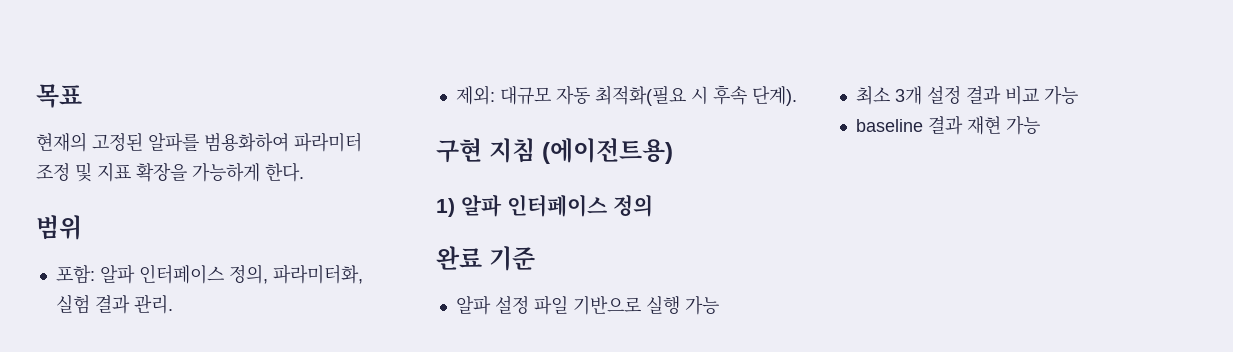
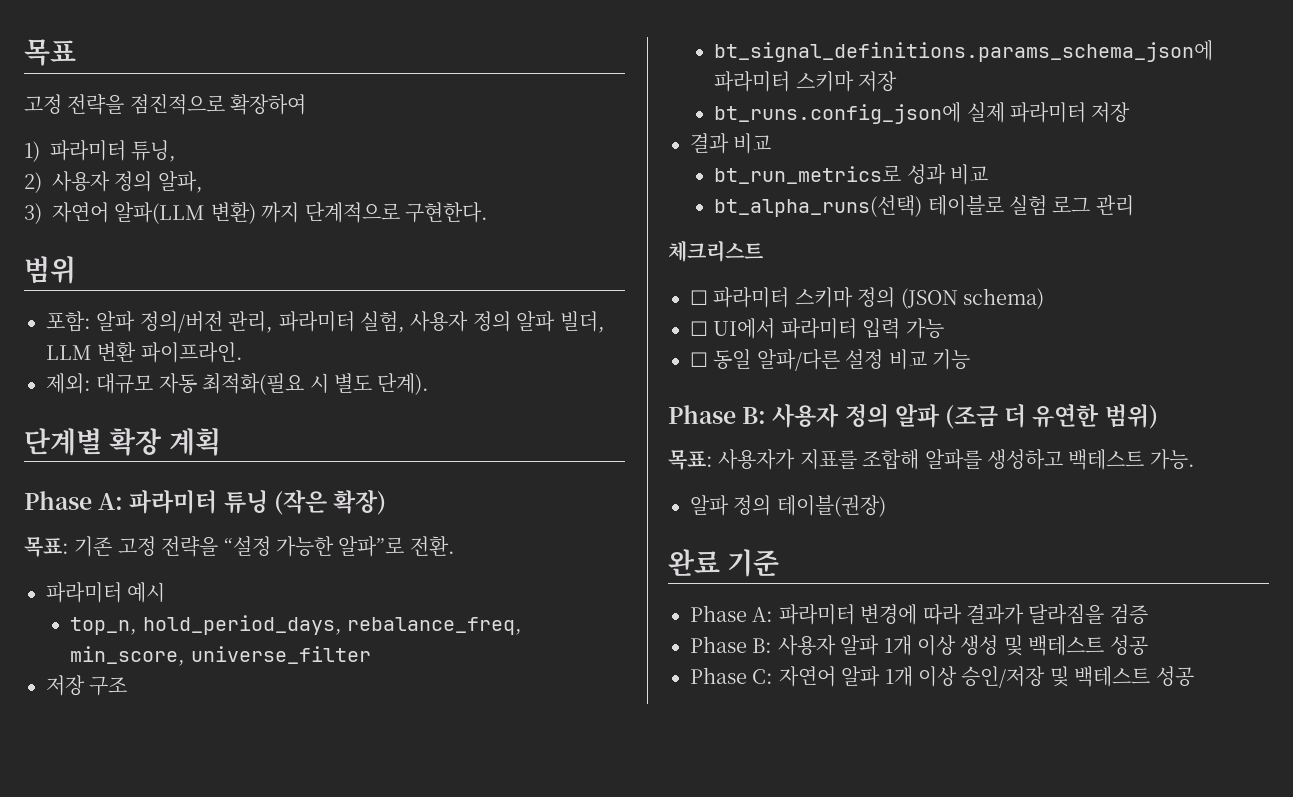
- 현재의 고정된 알파를 범용화하여 파라미터 조정 및 지표 확장을 가능하게 한다.
+ 고정 전략을 점진적으로 확장하여
+ 1) 파라미터 튜닝,
+ 2) 사용자 정의 알파,
+ 3) 자연어 알파(LLM 변환) 까지 단계적으로 구현한다.
  범위
- 포함: 알파 인터페이스 정의, 파라미터화, 실험 결과 관리.
+ 포함: 알파 정의/버전 관리, 파라미터 실험, 사용자 정의 알파 빌더, LLM 변환 파이프라인.
- 제외: 대규모 자동 최적화(필요 시 후속 단계).
+ 제외: 대규모 자동 최적화(필요 시 별도 단계).
- 구현 지침 (에이전트용)
- 1) 알파 인터페이스 정의
+ 단계별 확장 계획
+ Phase A: 파라미터 튜닝 (작은 확장)
+ 목표: 기존 고정 전략을 “설정 가능한 알파”로 전환.
+ 파라미터 예시
+ top_n, hold_period_days, rebalance_freq, min_score, universe_filter
+ 저장 구조
+ bt_signal_definitions.params_schema_json에 파라미터 스키마 저장
+ bt_runs.config_json에 실제 파라미터 저장
+ 결과 비교
+ bt_run_metrics로 성과 비교
+ bt_alpha_runs(선택) 테이블로 실험 로그 관리
+ 체크리스트
+ ☐ 파라미터 스키마 정의 (JSON schema)
+ ☐ UI에서 파라미터 입력 가능
+ ☐ 동일 알파/다른 설정 비교 기능
+ Phase B: 사용자 정의 알파 (조금 더 유연한 범위)
+ 목표: 사용자가 지표를 조합해 알파를 생성하고 백테스트 가능.
+ 알파 정의 테이블(권장)
- 알파 설정 파일 기반으로 실행 가능
- 최소 3개 설정 결과 비교 가능
- baseline 결과 재현 가능
+ Phase A: 파라미터 변경에 따라 결과가 달라짐을 검증
+ Phase B: 사용자 알파 1개 이상 생성 및 백테스트 성공
+ Phase C: 자연어 알파 1개 이상 승인/저장 및 백테스트 성공

